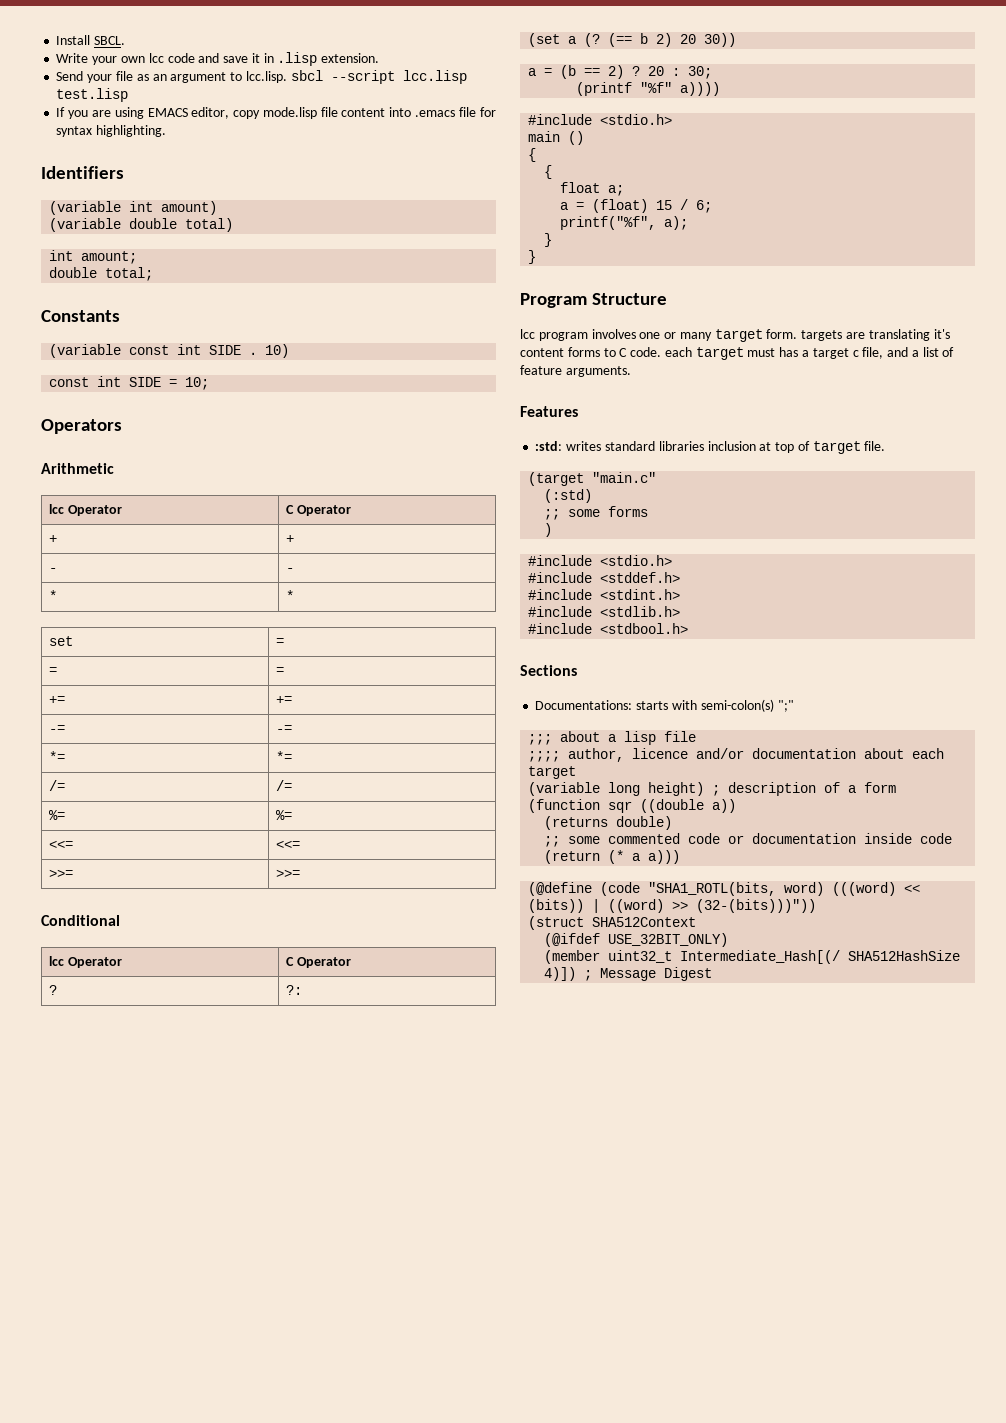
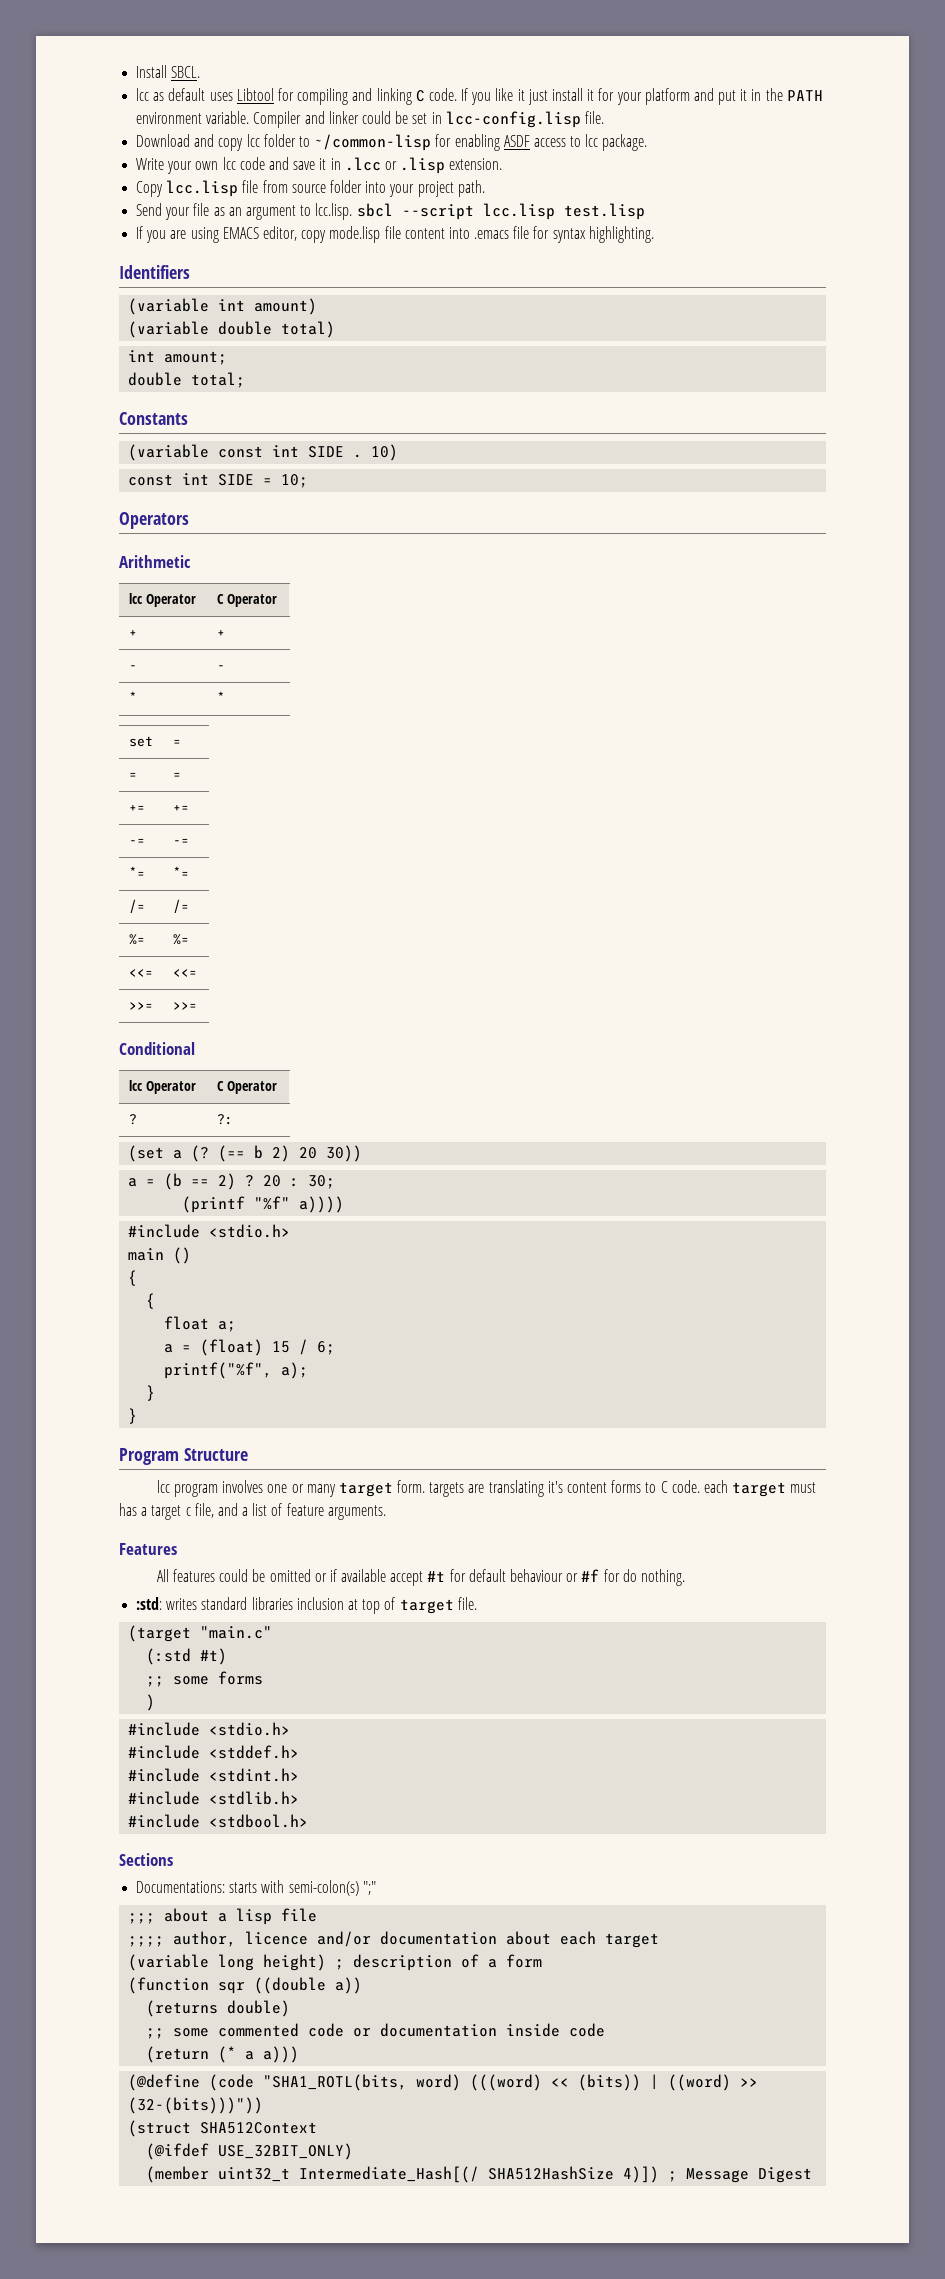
+ lcc as default uses Libtool for compiling and linking C code. If you like it just install it for your platform and put it in the PATH environment variable. Compiler and linker could be set in lcc-config.lisp file.
+ Download and copy lcc folder to ~/common-lisp for enabling ASDF access to lcc package.
- Write your own lcc code and save it in .lisp extension.
+ Write your own lcc code and save it in .lcc or .lisp extension.
+ Copy lcc.lisp file from source folder into your project path.
+ All features could be omitted or if available accept #t for default behaviour or #f for do nothing.
- (:std)
+ (:std #t)

